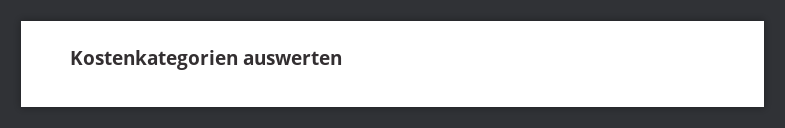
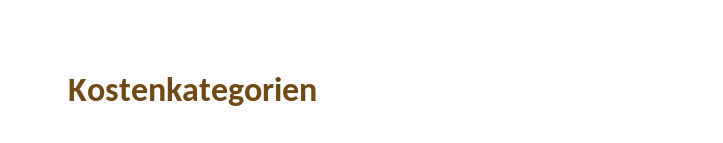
- Kostenkategorien auswerten
+ Kostenkategorien

